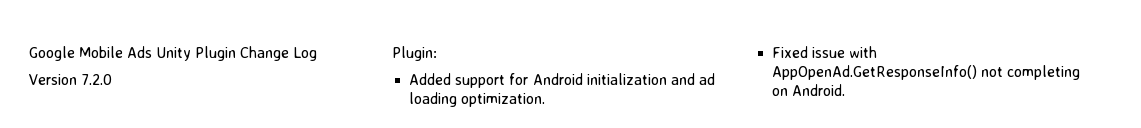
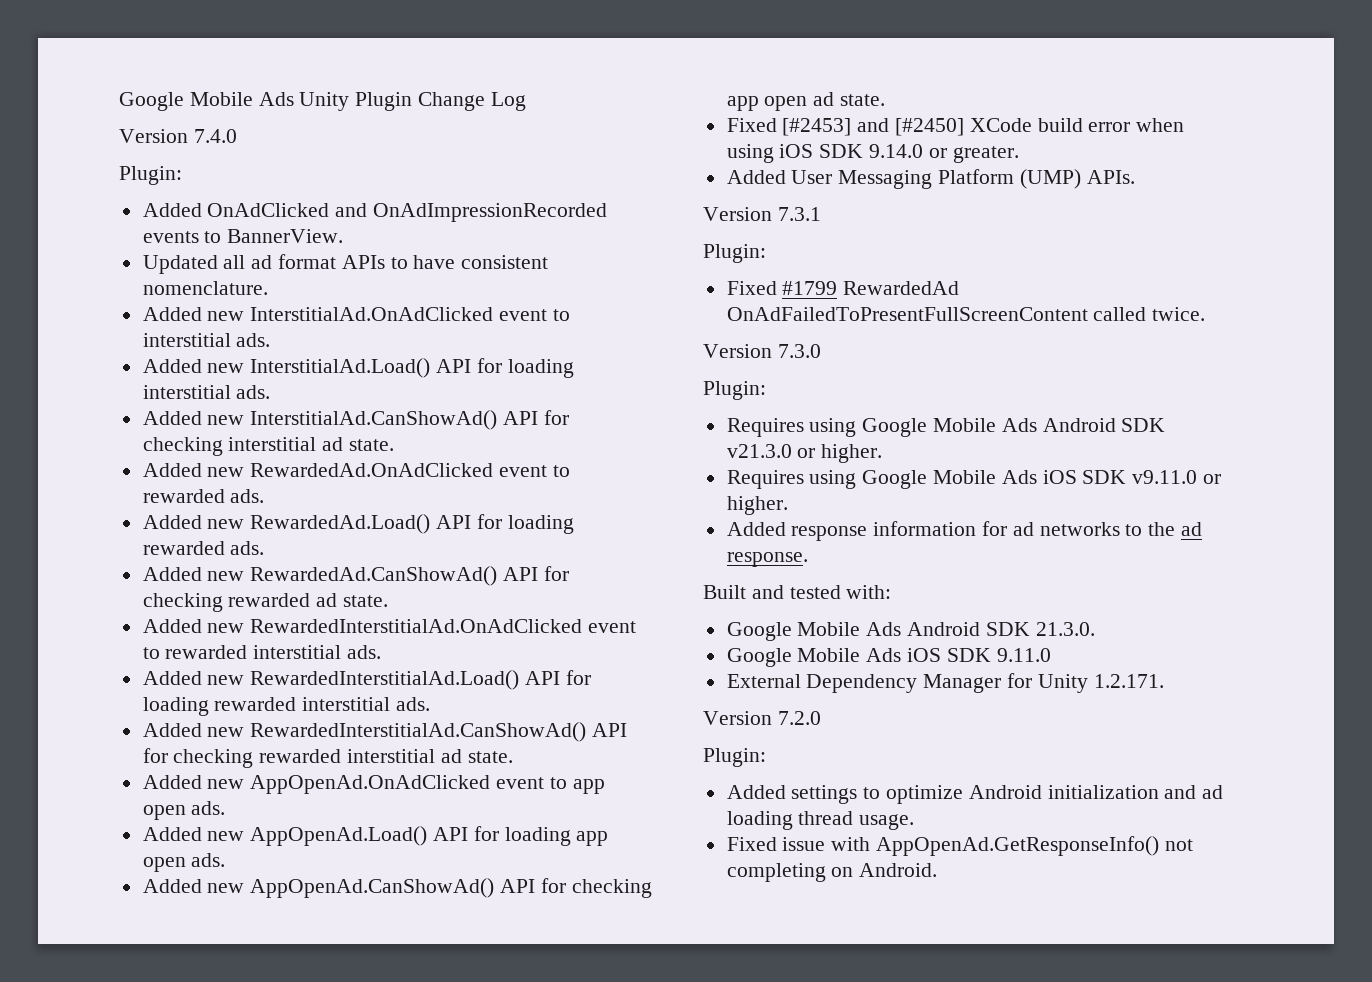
+ Version 7.4.0
+ Plugin:
+ Added OnAdClicked and OnAdImpressionRecorded events to BannerView.
+ Updated all ad format APIs to have consistent nomenclature.
+ Added new InterstitialAd.OnAdClicked event to interstitial ads.
+ Added new InterstitialAd.Load() API for loading interstitial ads.
+ Added new InterstitialAd.CanShowAd() API for checking interstitial ad state.
+ Added new RewardedAd.OnAdClicked event to rewarded ads.
+ Added new RewardedAd.Load() API for loading rewarded ads.
+ Added new RewardedAd.CanShowAd() API for checking rewarded ad state.
+ Added new RewardedInterstitialAd.OnAdClicked event to rewarded interstitial ads.
+ Added new RewardedInterstitialAd.Load() API for loading rewarded interstitial ads.
+ Added new RewardedInterstitialAd.CanShowAd() API for checking rewarded interstitial ad state.
+ Added new AppOpenAd.OnAdClicked event to app open ads.
+ Added new AppOpenAd.Load() API for loading app open ads.
+ Added new AppOpenAd.CanShowAd() API for checking app open ad state.
+ Fixed [#2453] and [#2450] XCode build error when using iOS SDK 9.14.0 or greater.
+ Added User Messaging Platform (UMP) APIs.
+ Version 7.3.1
+ Plugin:
+ Fixed #1799 RewardedAd OnAdFailedToPresentFullScreenContent called twice.
+ Version 7.3.0
+ Plugin:
+ Requires using Google Mobile Ads Android SDK v21.3.0 or higher.
+ Requires using Google Mobile Ads iOS SDK v9.11.0 or higher.
+ Added response information for ad networks to the ad response.
+ Built and tested with:
+ Google Mobile Ads Android SDK 21.3.0.
+ Google Mobile Ads iOS SDK 9.11.0
+ External Dependency Manager for Unity 1.2.171.
- Added support for Android initialization and ad loading optimization.
+ Added settings to optimize Android initialization and ad loading thread usage.

